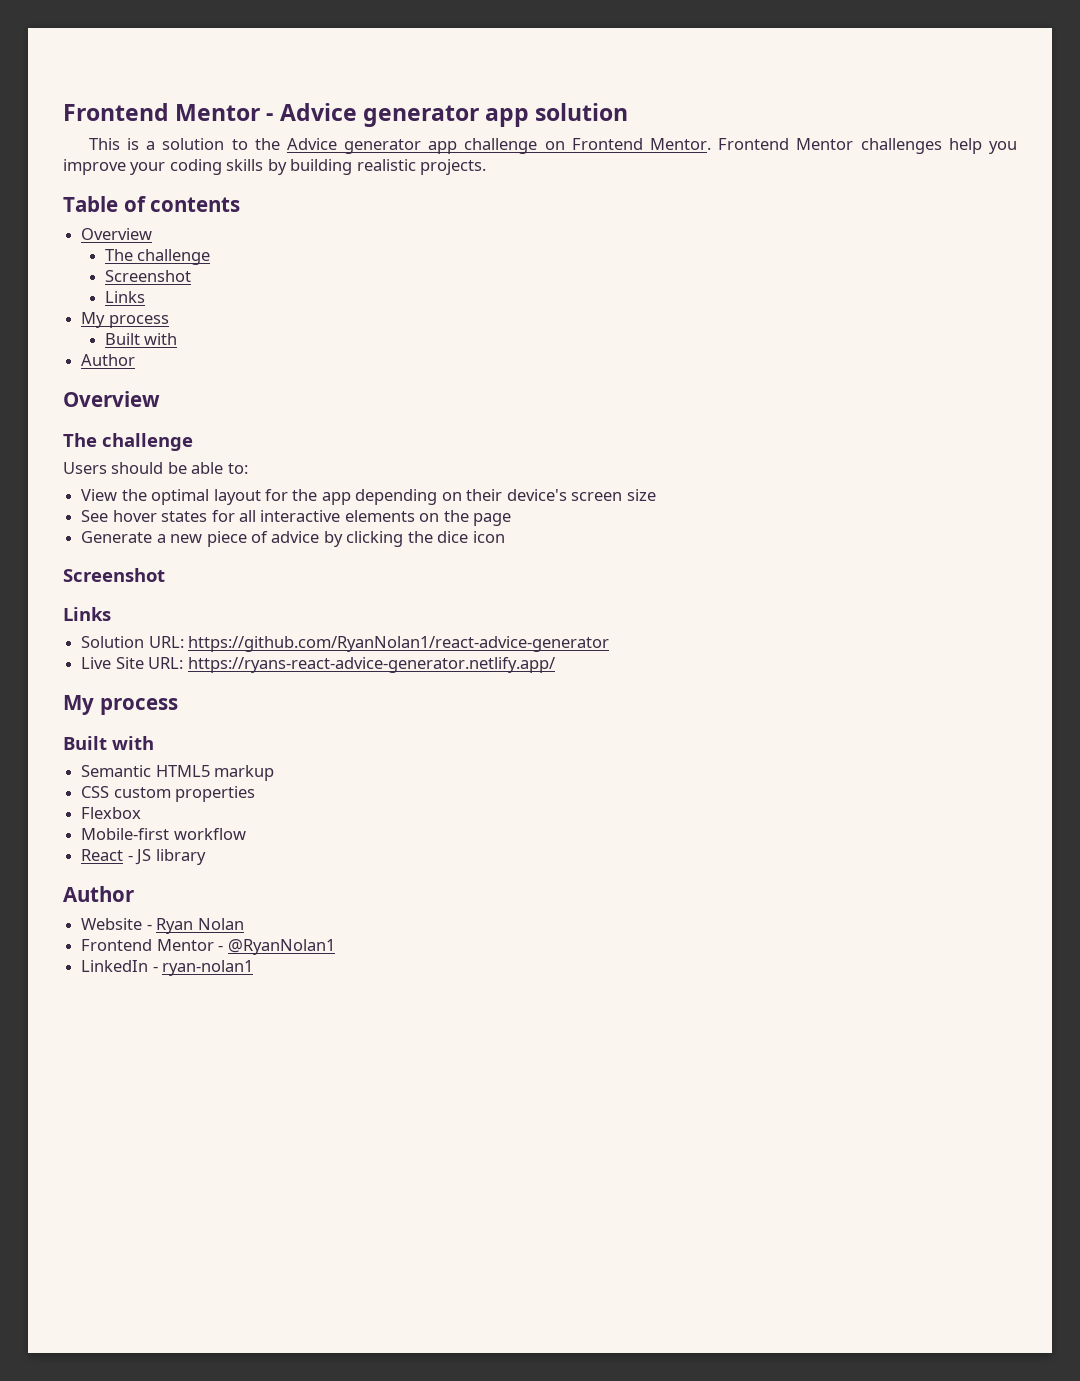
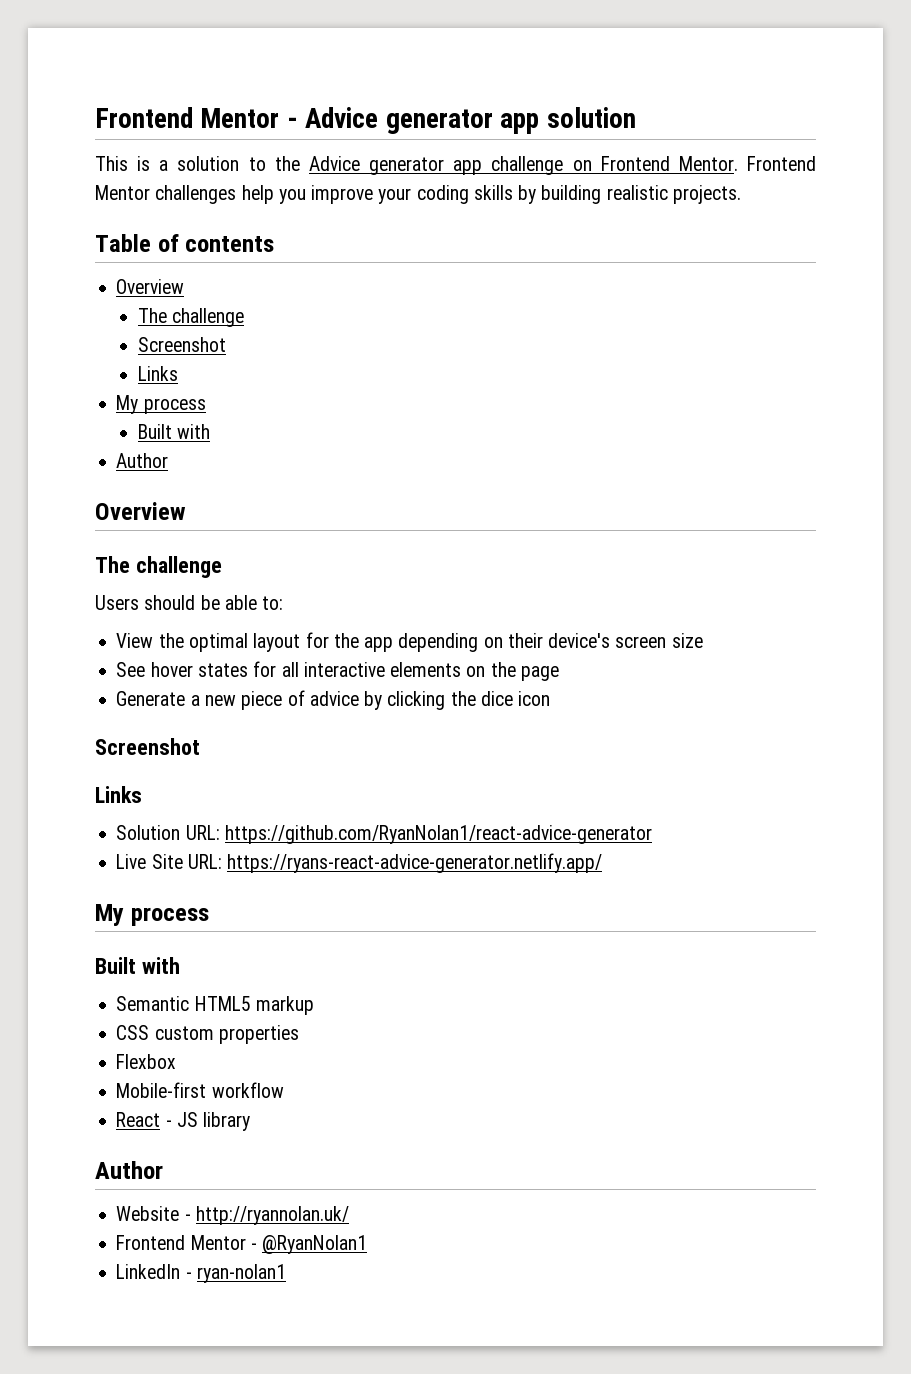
- Website - Ryan Nolan
+ Website - http://ryannolan.uk/

